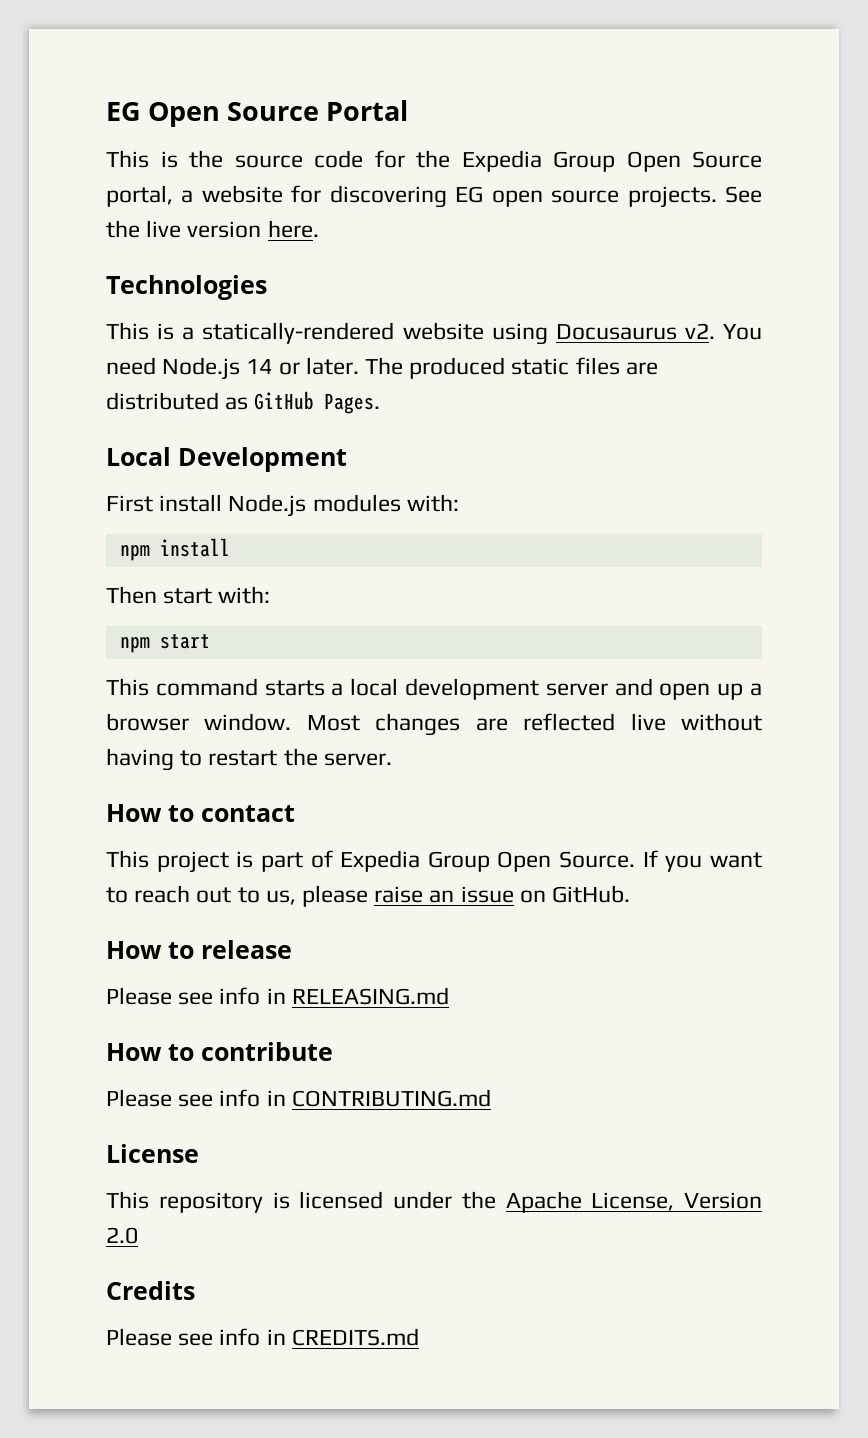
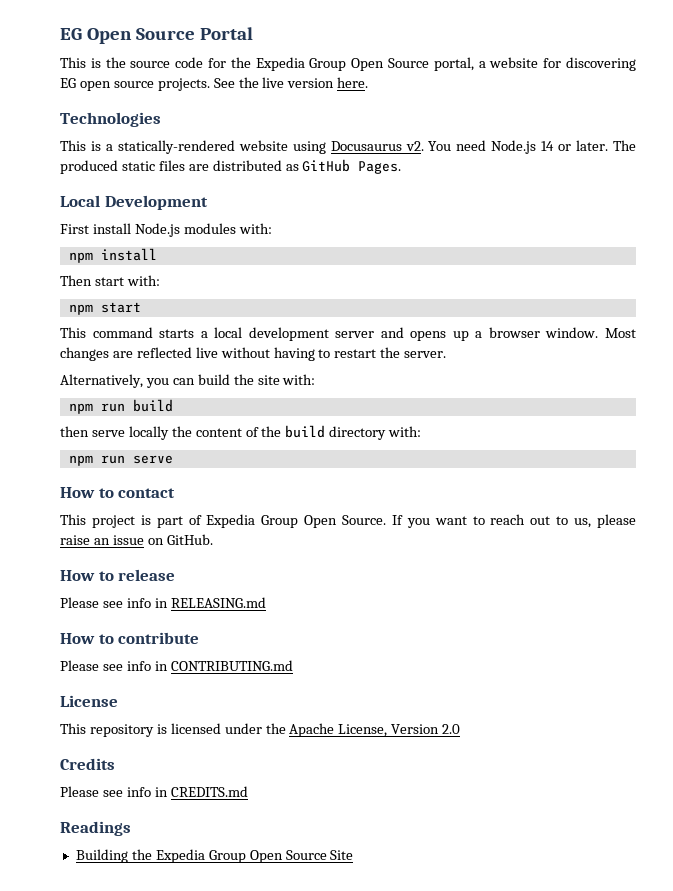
- This command starts a local development server and open up a browser window.
+ This command starts a local development server and opens up a browser window.
+ Alternatively, you can build the site with:
+ npm run build
+ then serve locally the content of the build directory with:
+ npm run serve
+ Readings
+ Building the Expedia Group Open Source Site

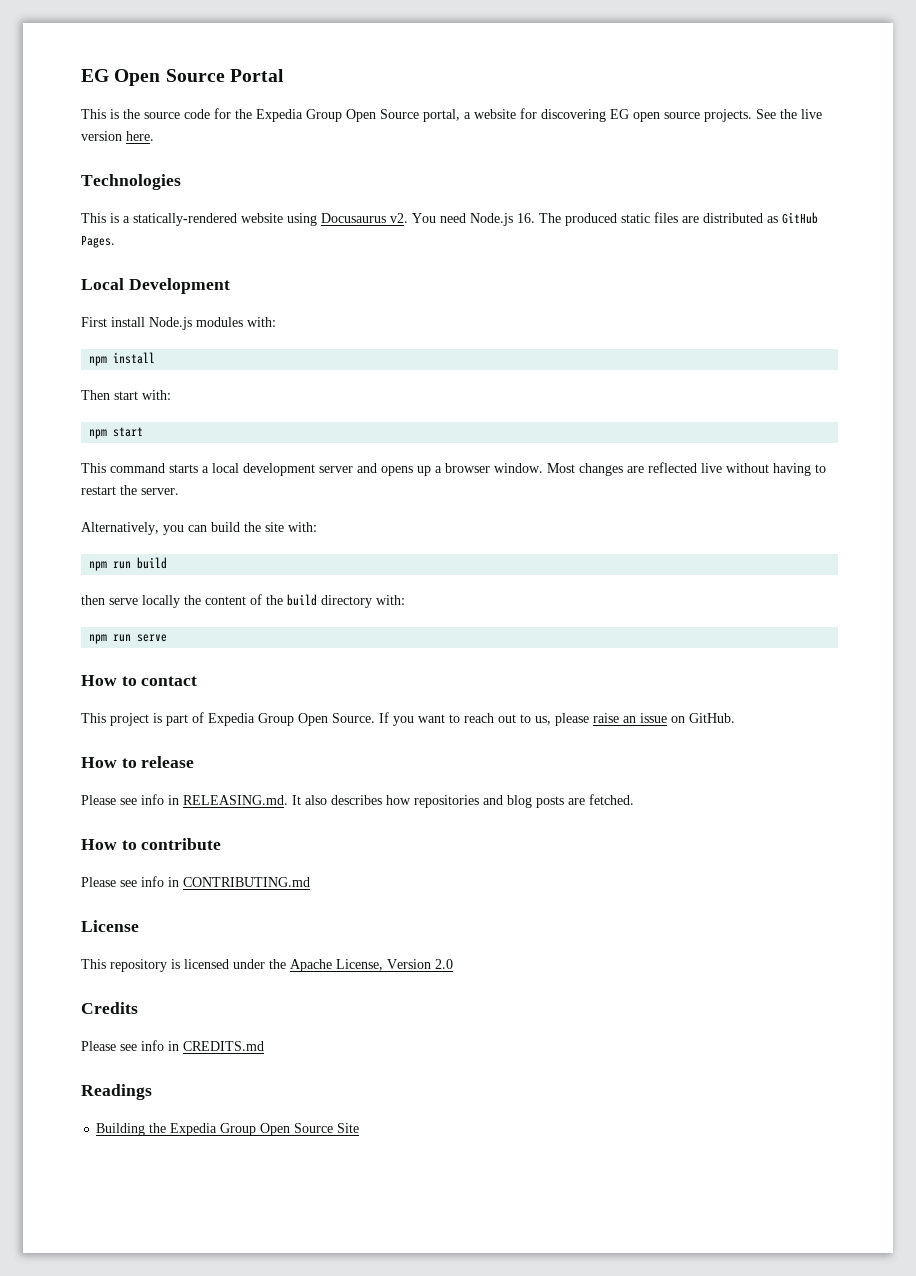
- You need Node.js 14 or later. The produced static files are distributed as GitHub Pages.
+ You need Node.js 16. The produced static files are distributed as GitHub Pages.
- Please see info in RELEASING.md
+ Please see info in RELEASING.md. It also describes how repositories and blog posts are fetched.

